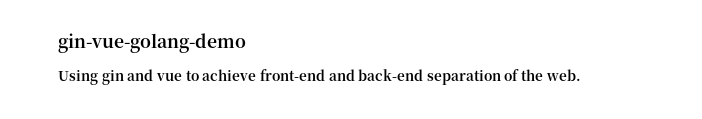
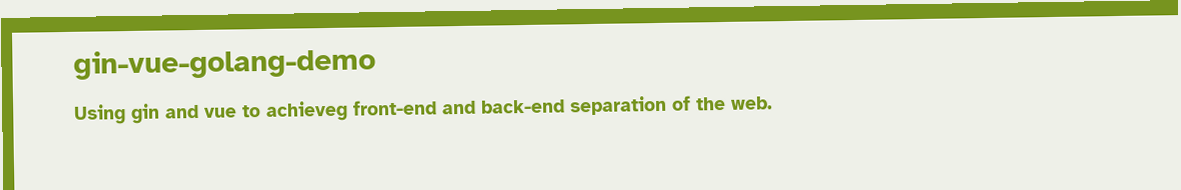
- Using gin and vue to achieve front-end and back-end separation of the web.
+ Using gin and vue to achieveg front-end and back-end separation of the web.

